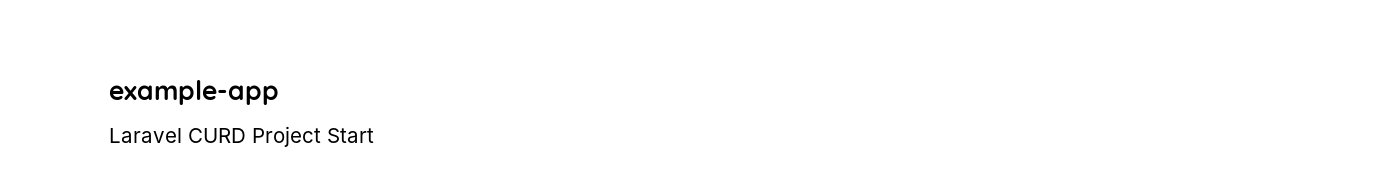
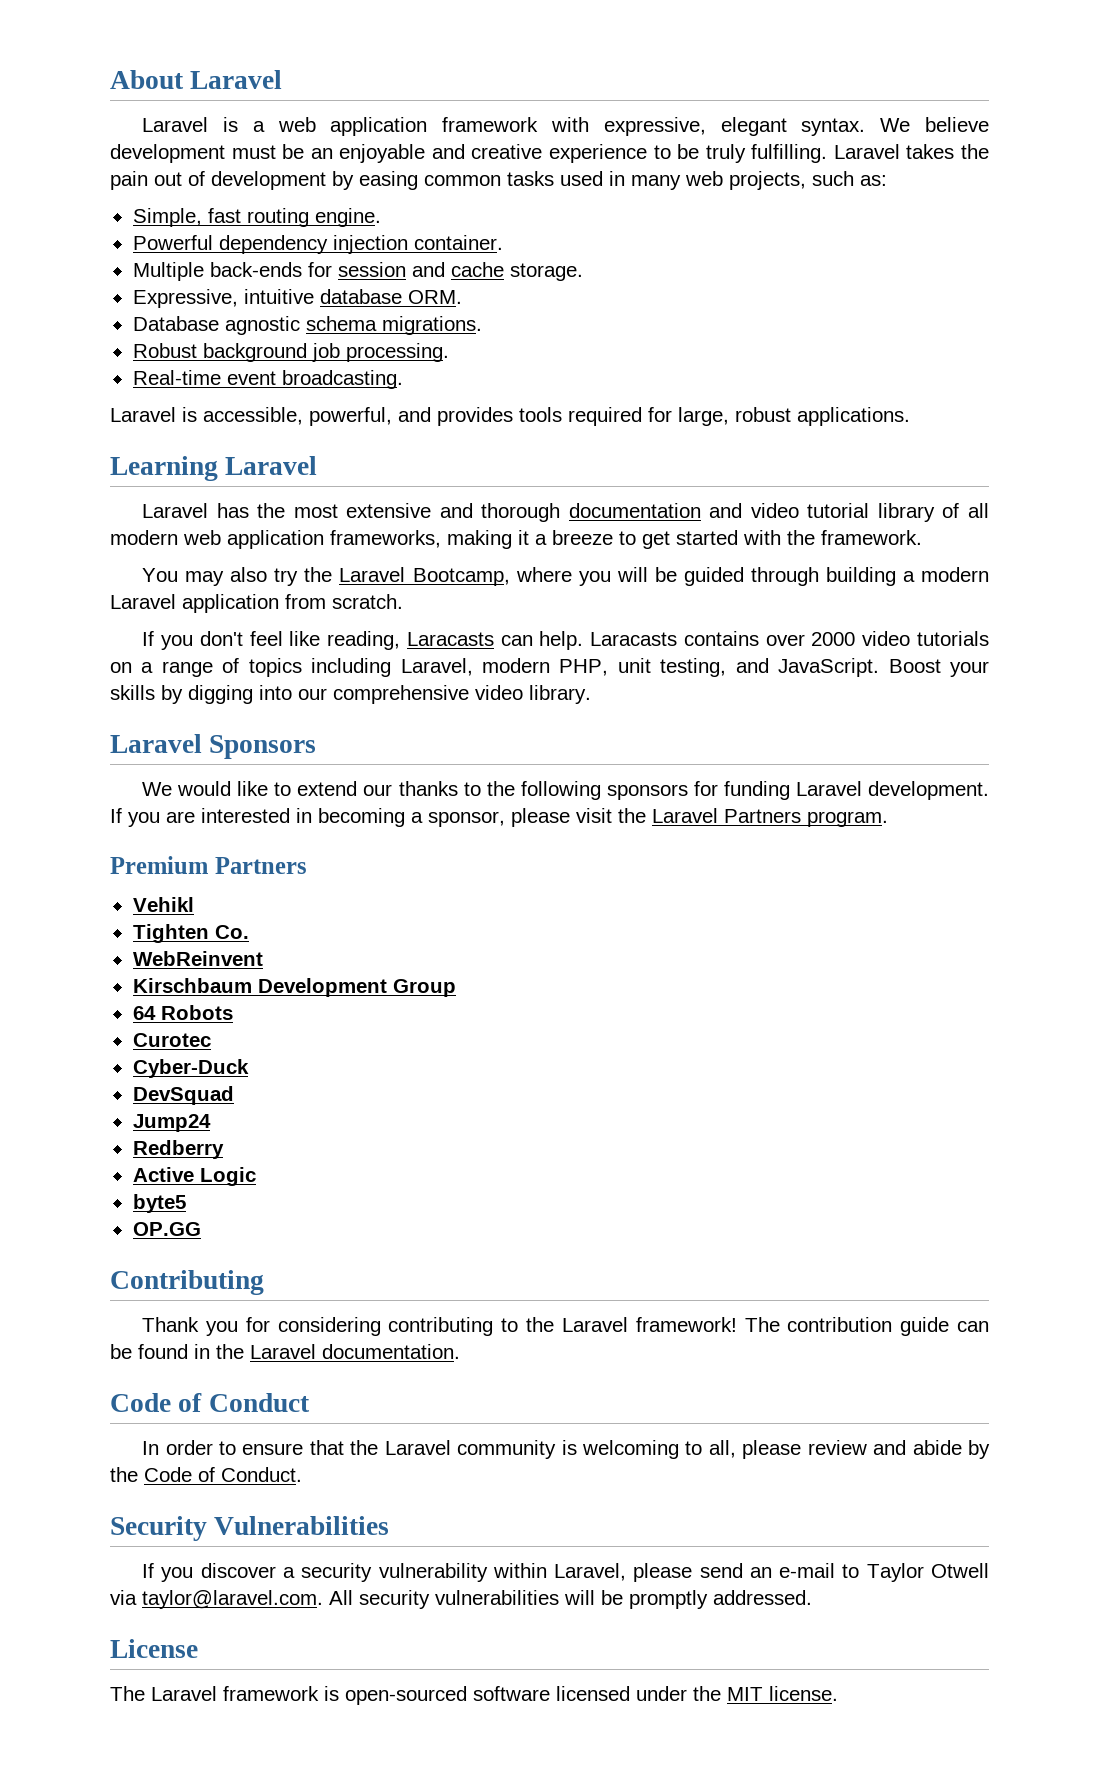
- example-app
- Laravel CURD Project Start
+ About Laravel
+ Laravel is a web application framework with expressive, elegant syntax. We believe development must be an enjoyable and creative experience to be truly fulfilling. Laravel takes the pain out of development by easing common tasks used in many web projects, such as:
+ Simple, fast routing engine.
+ Powerful dependency injection container.
+ Multiple back-ends for session and cache storage.
+ Expressive, intuitive database ORM.
+ Database agnostic schema migrations.
+ Robust background job processing.
+ Real-time event broadcasting.
+ Laravel is accessible, powerful, and provides tools required for large, robust applications.
+ Learning Laravel
+ Laravel has the most extensive and thorough documentation and video tutorial library of all modern web application frameworks, making it a breeze to get started with the framework.
+ You may also try the Laravel Bootcamp, where you will be guided through building a modern Laravel application from scratch.
+ If you don't feel like reading, Laracasts can help. Laracasts contains over 2000 video tutorials on a range of topics including Laravel, modern PHP, unit testing, and JavaScript. Boost your skills by digging into our comprehensive video library.
+ Laravel Sponsors
+ We would like to extend our thanks to the following sponsors for funding Laravel development. If you are interested in becoming a sponsor, please visit the Laravel Partners program.
+ Premium Partners
+ Vehikl
+ Tighten Co.
+ WebReinvent
+ Kirschbaum Development Group
+ 64 Robots
+ Curotec
+ Cyber-Duck
+ DevSquad
+ Jump24
+ Redberry
+ Active Logic
+ byte5
+ OP.GG
+ Contributing
+ Thank you for considering contributing to the Laravel framework! The contribution guide can be found in the Laravel documentation.
+ Code of Conduct
+ In order to ensure that the Laravel community is welcoming to all, please review and abide by the Code of Conduct.
+ Security Vulnerabilities
+ If you discover a security vulnerability within Laravel, please send an e-mail to Taylor Otwell via taylor@laravel.com. All security vulnerabilities will be promptly addressed.
+ License
+ The Laravel framework is open-sourced software licensed under the MIT license.

